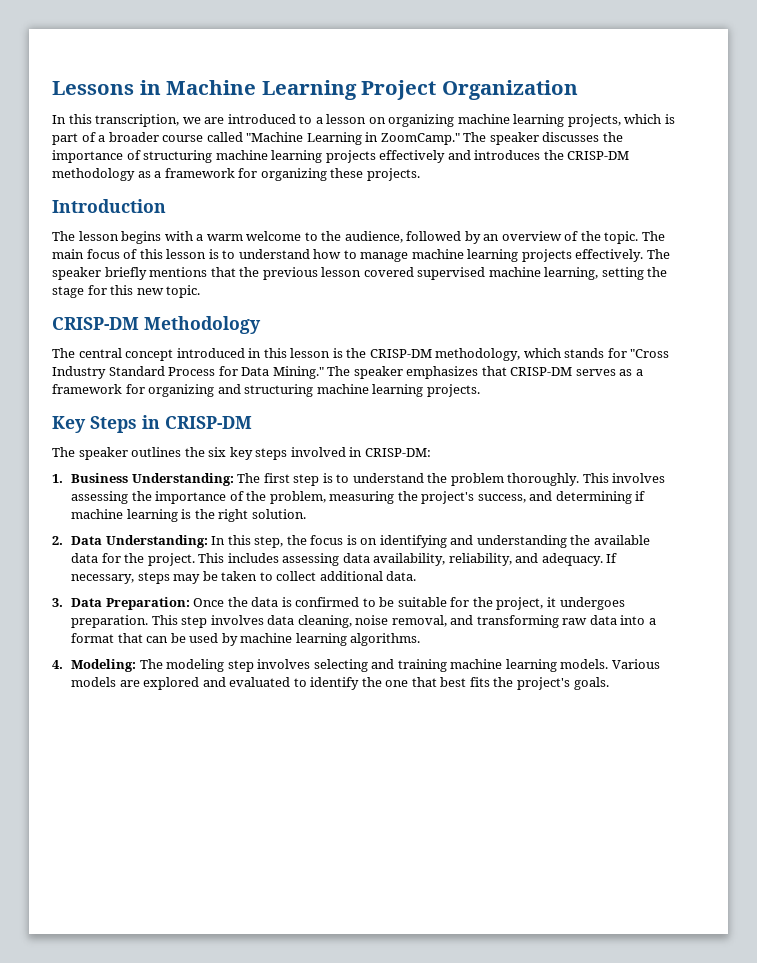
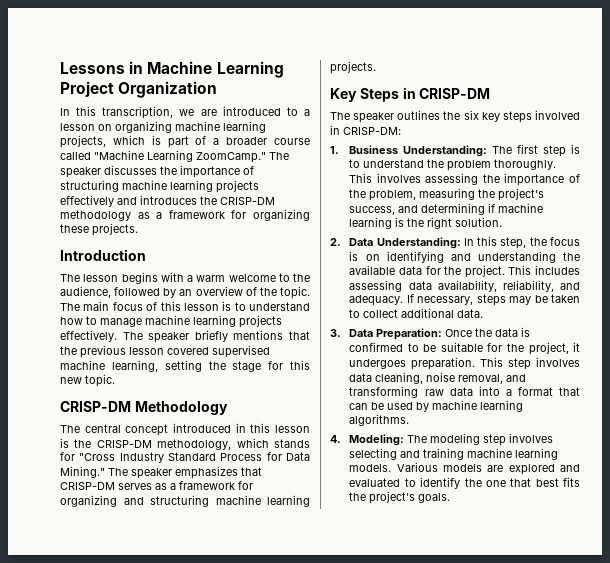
- In this transcription, we are introduced to a lesson on organizing machine learning projects, which is part of a broader course called "Machine Learning in ZoomCamp."
+ In this transcription, we are introduced to a lesson on organizing machine learning projects, which is part of a broader course called "Machine Learning ZoomCamp."

